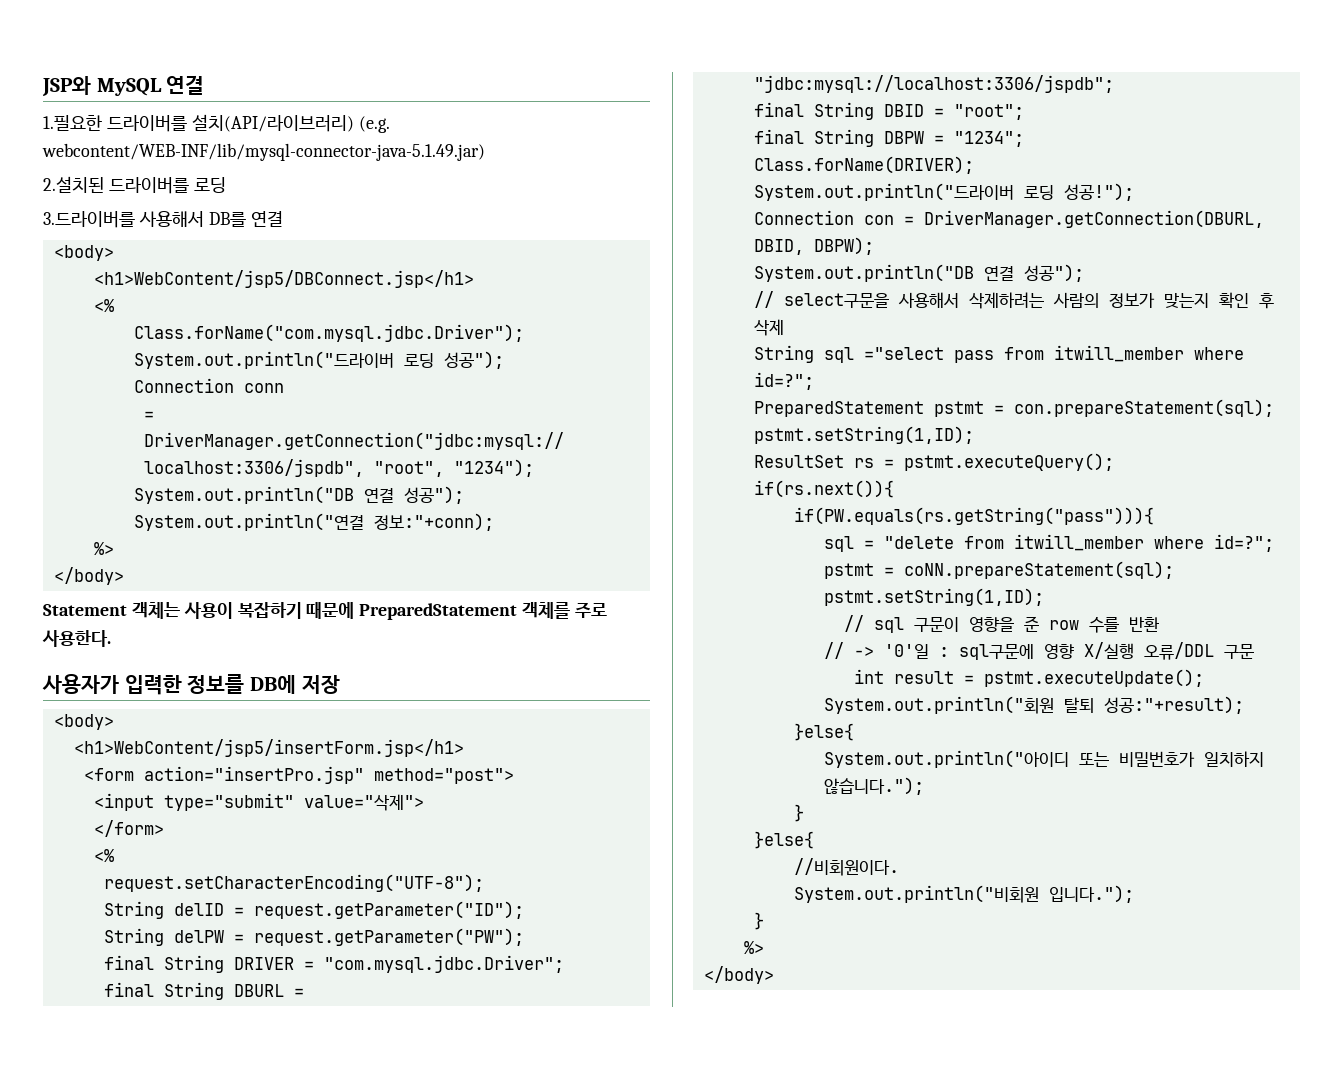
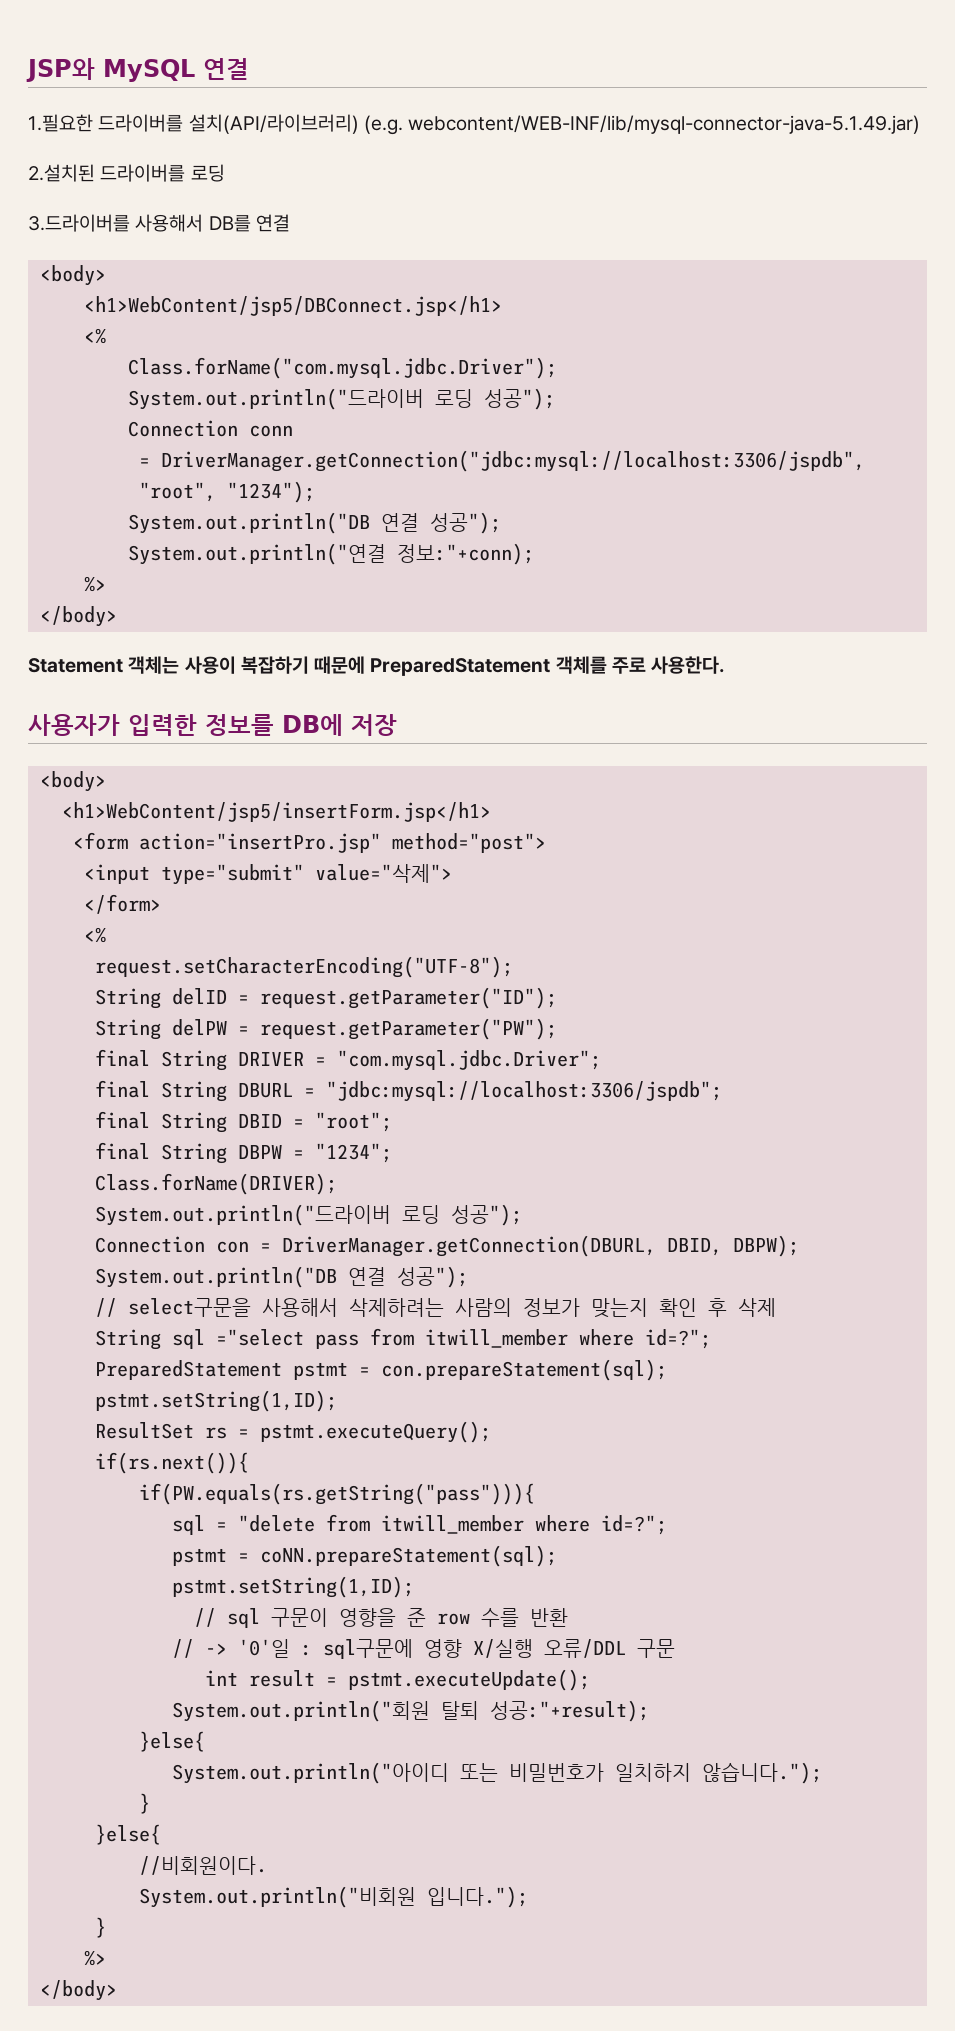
  Class.forName(DRIVER);
- System.out.println("드라이버 로딩 성공!");
+ System.out.println("드라이버 로딩 성공");

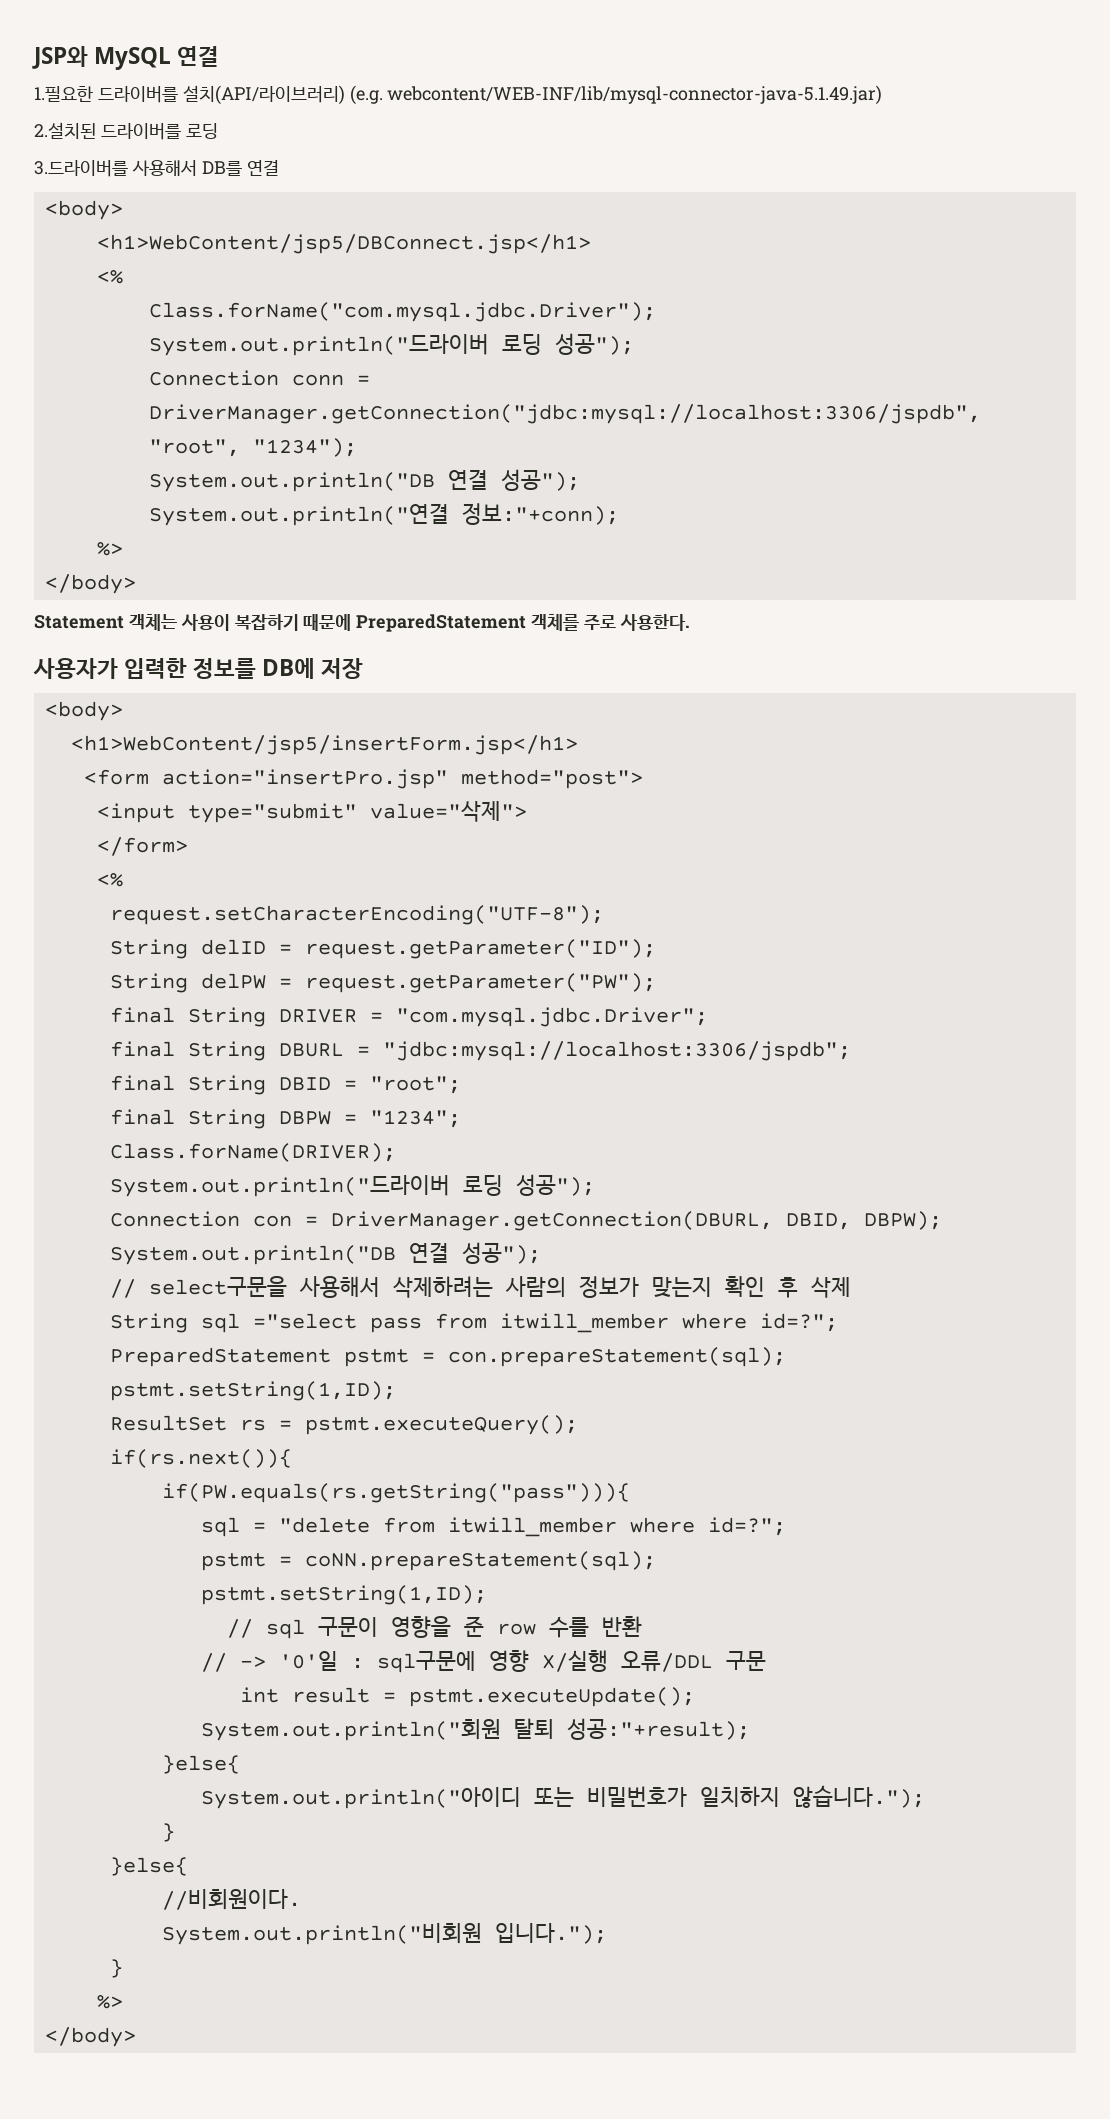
- Connection conn
- = DriverManager.getConnection("jdbc:mysql://localhost:3306/jspdb", "root", "1234");
+ Connection conn = DriverManager.getConnection("jdbc:mysql://localhost:3306/jspdb", "root", "1234");

